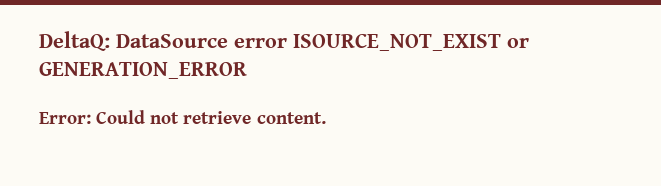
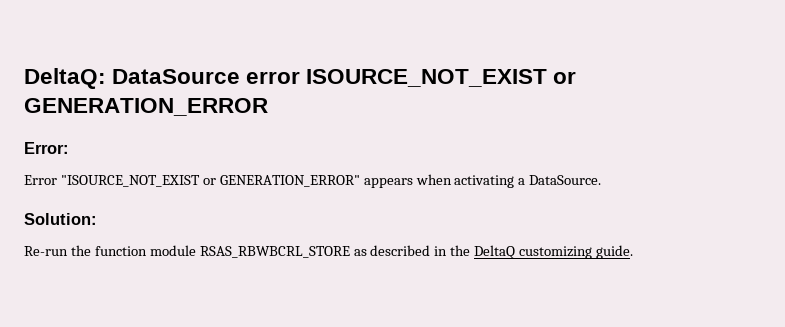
- Error: Could not retrieve content.
+ Error:
+ Error "ISOURCE_NOT_EXIST or GENERATION_ERROR" appears when activating a DataSource.
+ Solution:
+ Re-run the function module RSAS_RBWBCRL_STORE as described in the DeltaQ customizing guide.

